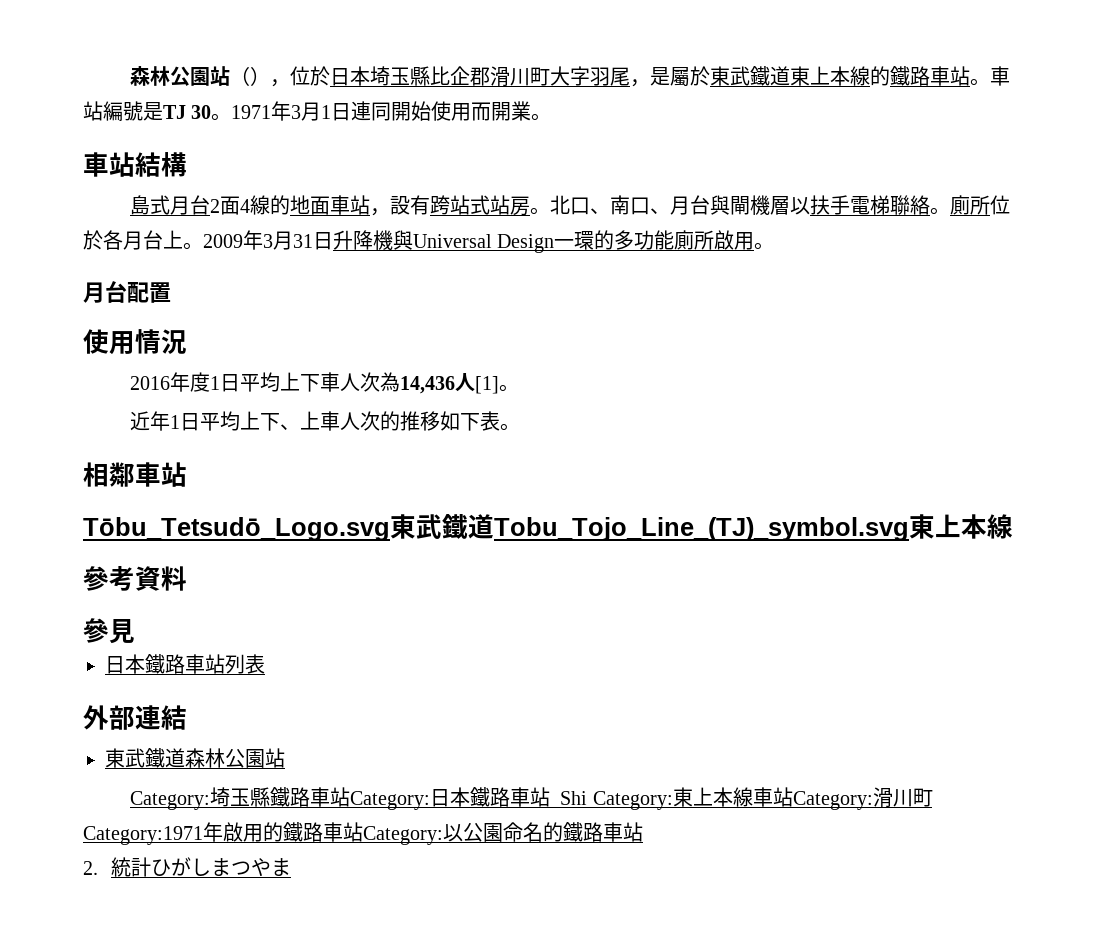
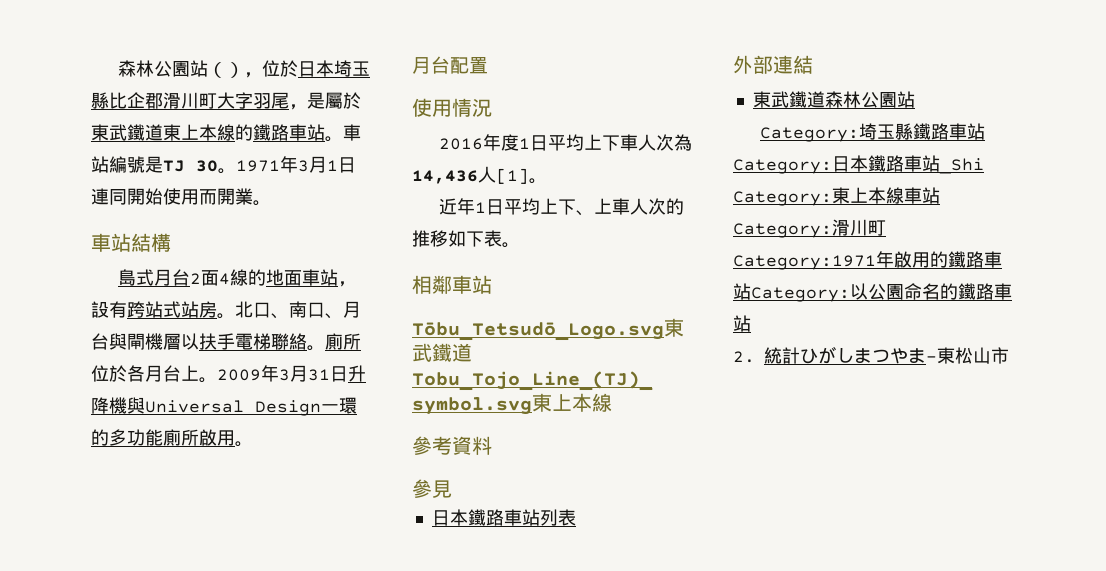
- 2.統計ひがしまつやま
+ 2.統計ひがしまつやま-東松山市

